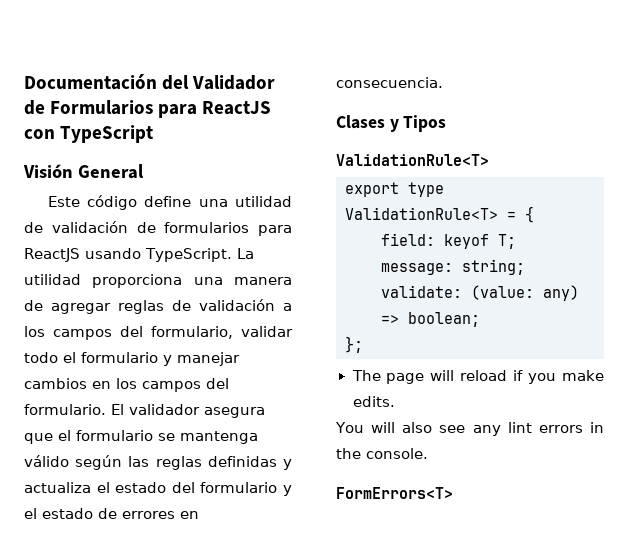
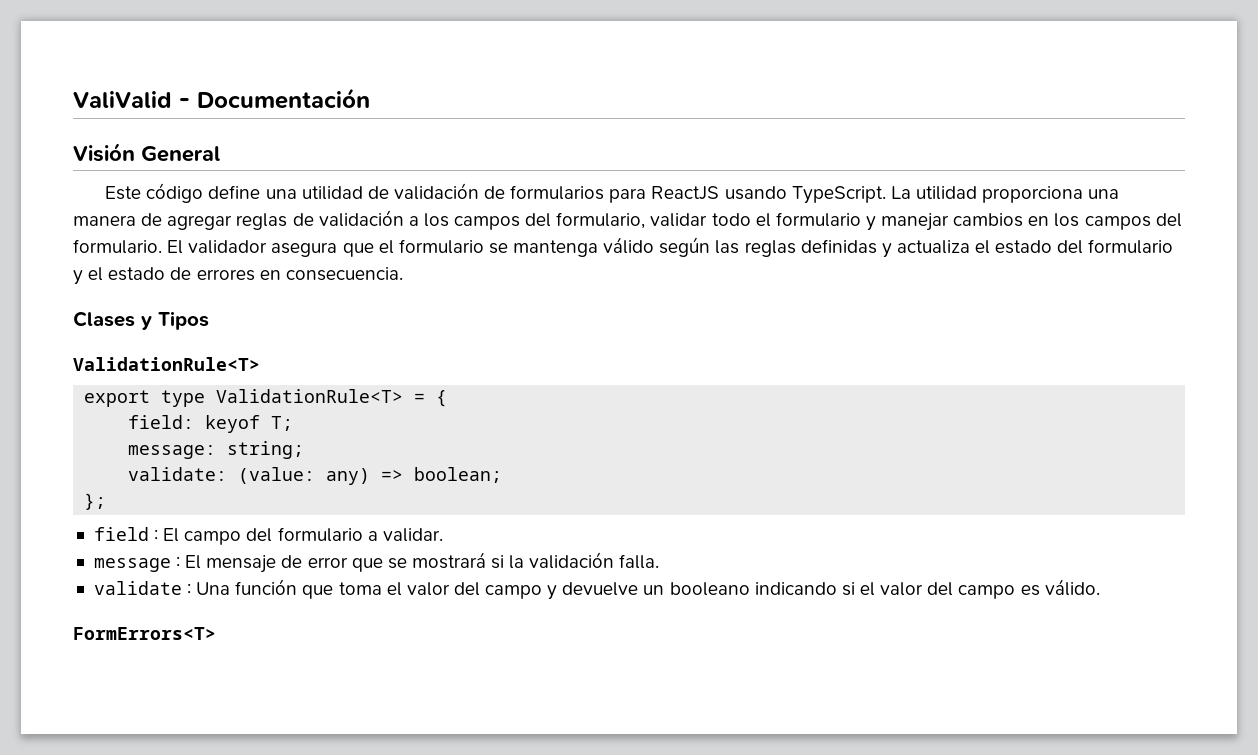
- Documentación del Validador de Formularios para ReactJS con TypeScript
+ ValiValid - Documentación
- The page will reload if you make edits.
- You will also see any lint errors in the console.
+ field : El campo del formulario a validar.
+ message : El mensaje de error que se mostrará si la validación falla.
+ validate : Una función que toma el valor del campo y devuelve un booleano indicando si el valor del campo es válido.

